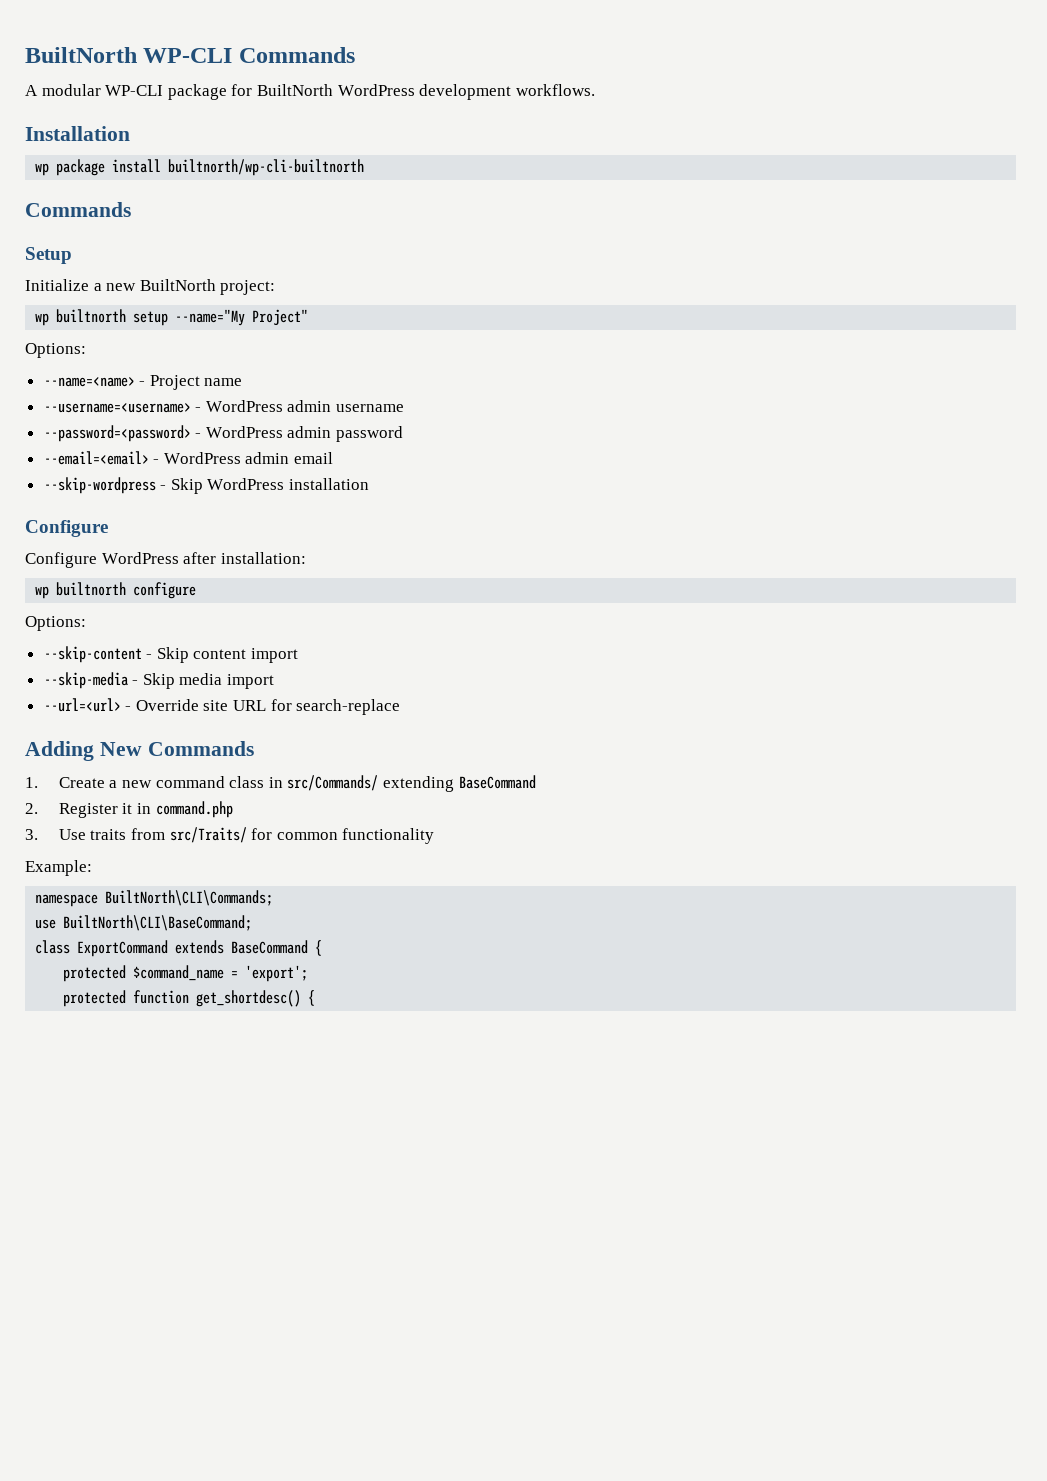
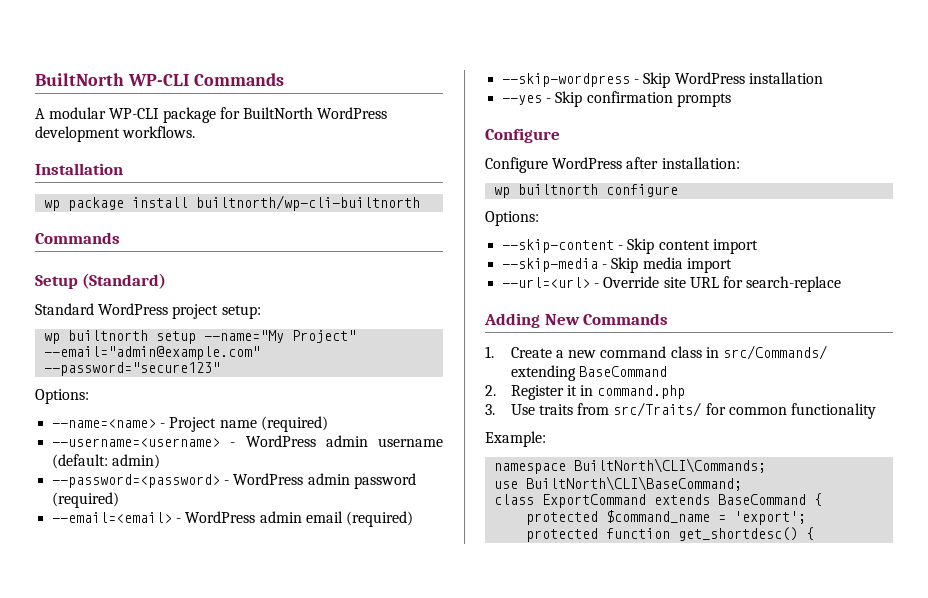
- Setup
- Initialize a new BuiltNorth project:
+ Setup (Standard)
+ Standard WordPress project setup:
- wp builtnorth setup --name="My Project"
+ wp builtnorth setup --name="My Project" --email="admin@example.com" --password="secure123"
- --name=<name> - Project name
+ --name=<name> - Project name (required)
- --username=<username> - WordPress admin username
+ --username=<username> - WordPress admin username (default: admin)
- --password=<password> - WordPress admin password
+ --password=<password> - WordPress admin password (required)
- --email=<email> - WordPress admin email
+ --email=<email> - WordPress admin email (required)
+ --yes - Skip confirmation prompts

